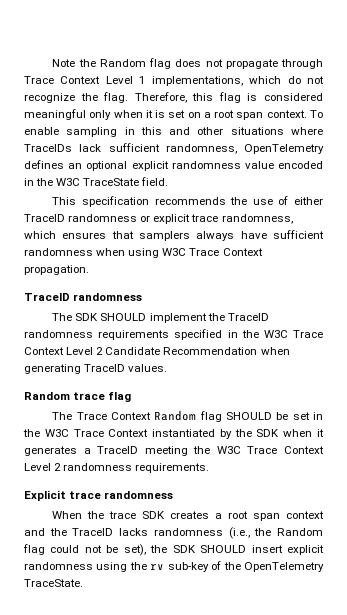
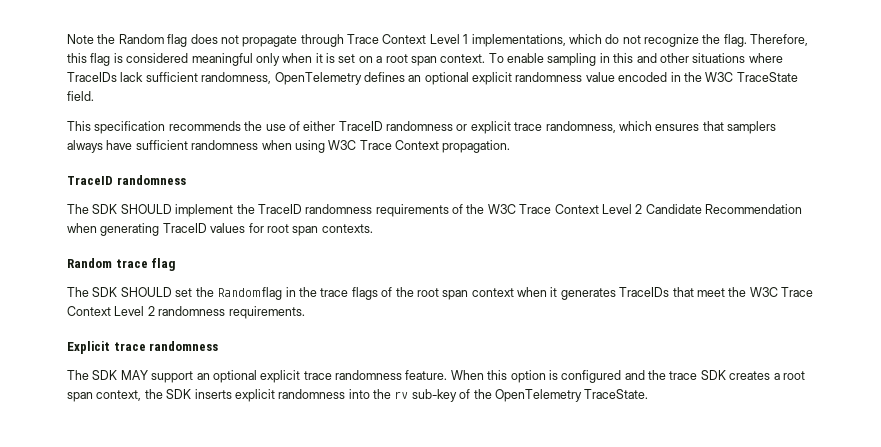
- The SDK SHOULD implement the TraceID randomness requirements specified in the W3C Trace Context Level 2 Candidate Recommendation when generating TraceID values.
+ The SDK SHOULD implement the TraceID randomness requirements of the W3C Trace Context Level 2 Candidate Recommendation when generating TraceID values for root span contexts.
- The Trace Context Random flag SHOULD be set in the W3C Trace Context instantiated by the SDK when it generates a TraceID meeting the W3C Trace Context Level 2 randomness requirements.
+ The SDK SHOULD set the Random flag in the trace flags of the root span context when it generates TraceIDs that meet the W3C Trace Context Level 2 randomness requirements.
- When the trace SDK creates a root span context and the TraceID lacks randomness (i.e., the Random flag could not be set), the SDK SHOULD insert explicit randomness using the rv sub-key of the OpenTelemetry TraceState.
+ The SDK MAY support an optional explicit trace randomness feature. When this option is configured and the trace SDK creates a root span context, the SDK inserts explicit randomness into the rv sub-key of the OpenTelemetry TraceState.

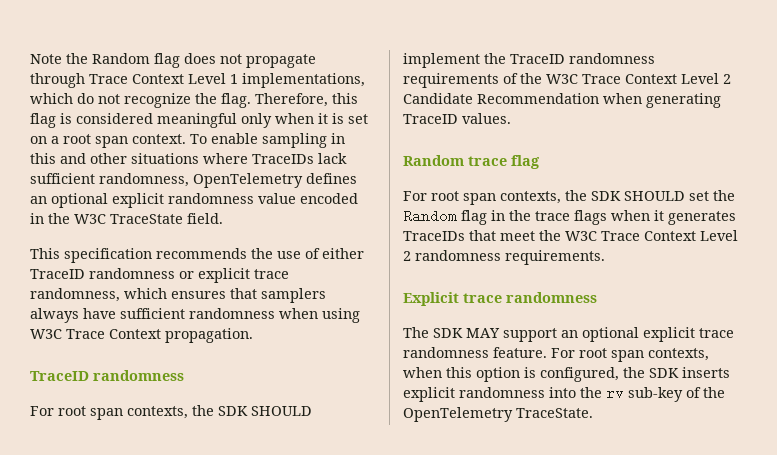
- The SDK SHOULD implement the TraceID randomness requirements of the W3C Trace Context Level 2 Candidate Recommendation when generating TraceID values for root span contexts.
+ For root span contexts, the SDK SHOULD implement the TraceID randomness requirements of the W3C Trace Context Level 2 Candidate Recommendation when generating TraceID values.
  Random trace flag
- The SDK SHOULD set the Random flag in the trace flags of the root span context when it generates TraceIDs that meet the W3C Trace Context Level 2 randomness requirements.
+ For root span contexts, the SDK SHOULD set the Random flag in the trace flags when it generates TraceIDs that meet the W3C Trace Context Level 2 randomness requirements.
- When this option is configured and the trace SDK creates a root span context, the SDK inserts explicit randomness into the rv sub-key of the OpenTelemetry TraceState.
+ For root span contexts, when this option is configured, the SDK inserts explicit randomness into the rv sub-key of the OpenTelemetry TraceState.

